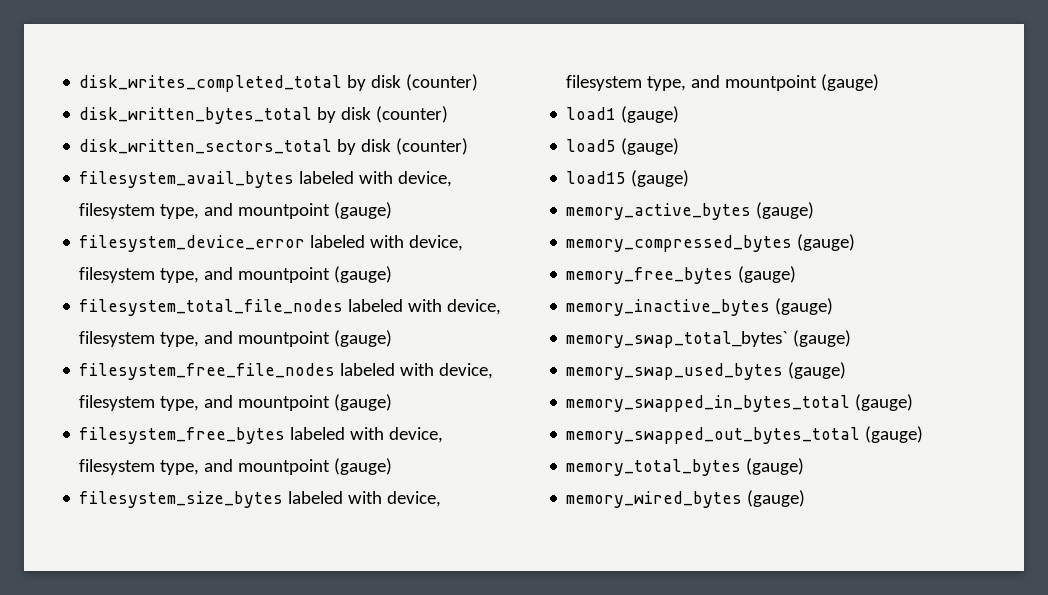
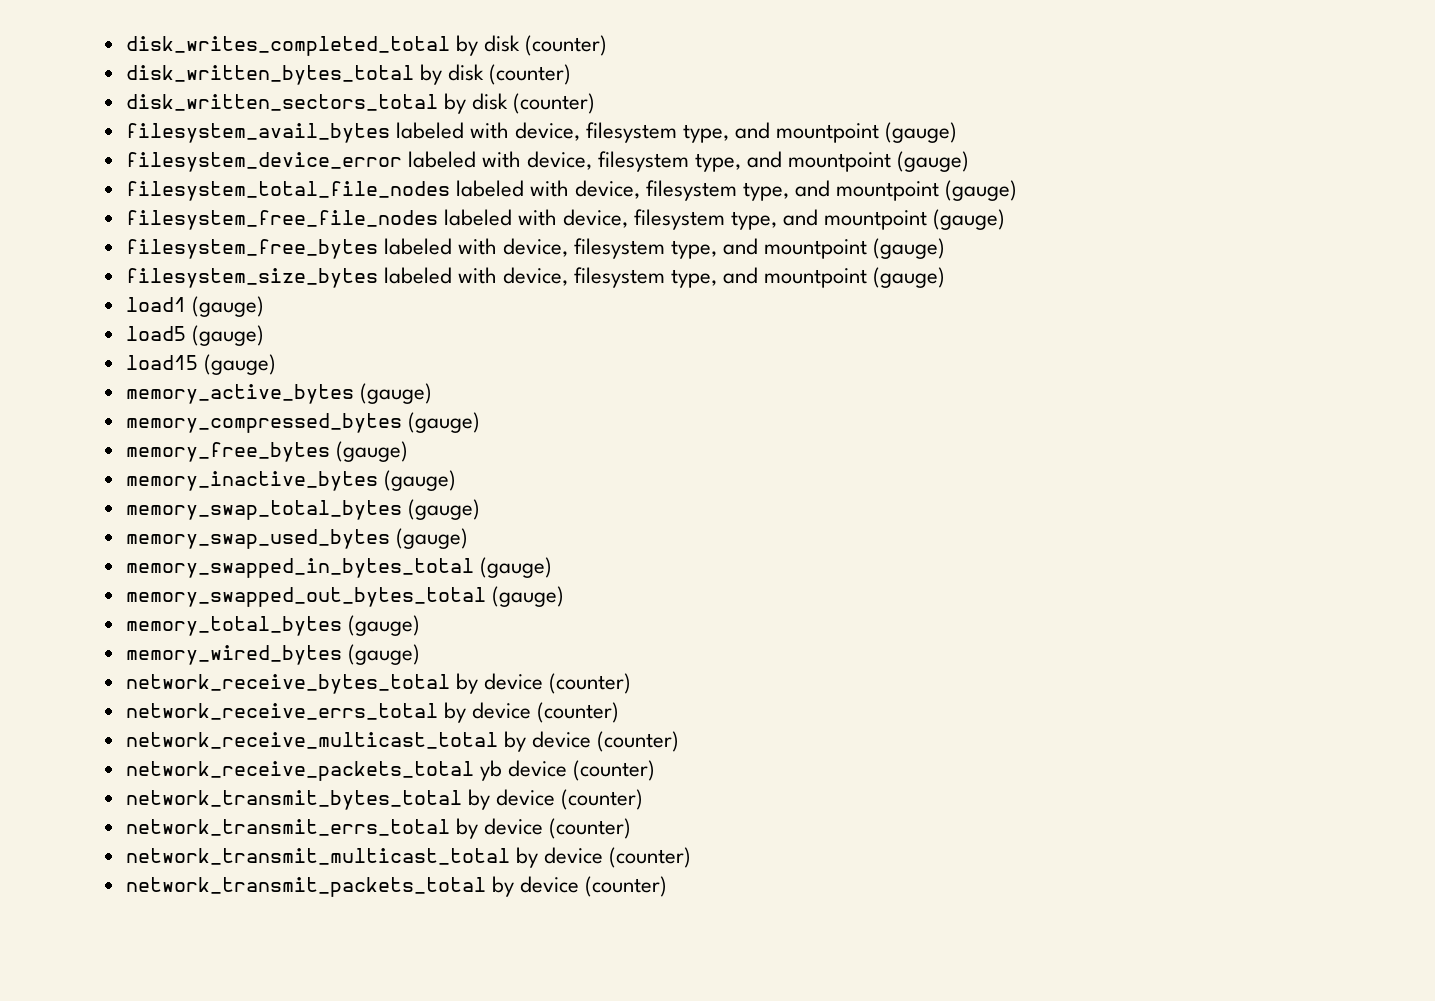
- memory_swap_total_bytes` (gauge)
+ memory_swap_total_bytes (gauge)
+ network_receive_bytes_total by device (counter)
+ network_receive_errs_total by device (counter)
+ network_receive_multicast_total by device (counter)
+ network_receive_packets_total yb device (counter)
+ network_transmit_bytes_total by device (counter)
+ network_transmit_errs_total by device (counter)
+ network_transmit_multicast_total by device (counter)
+ network_transmit_packets_total by device (counter)

